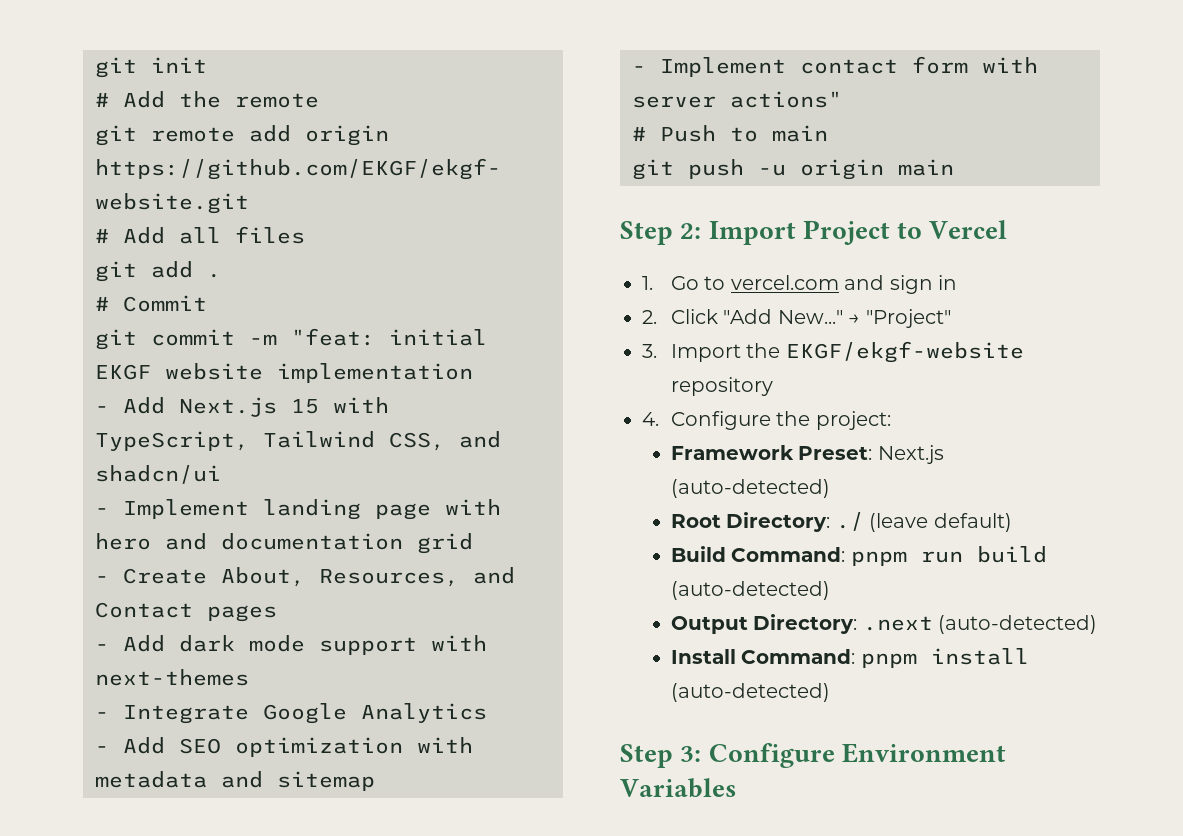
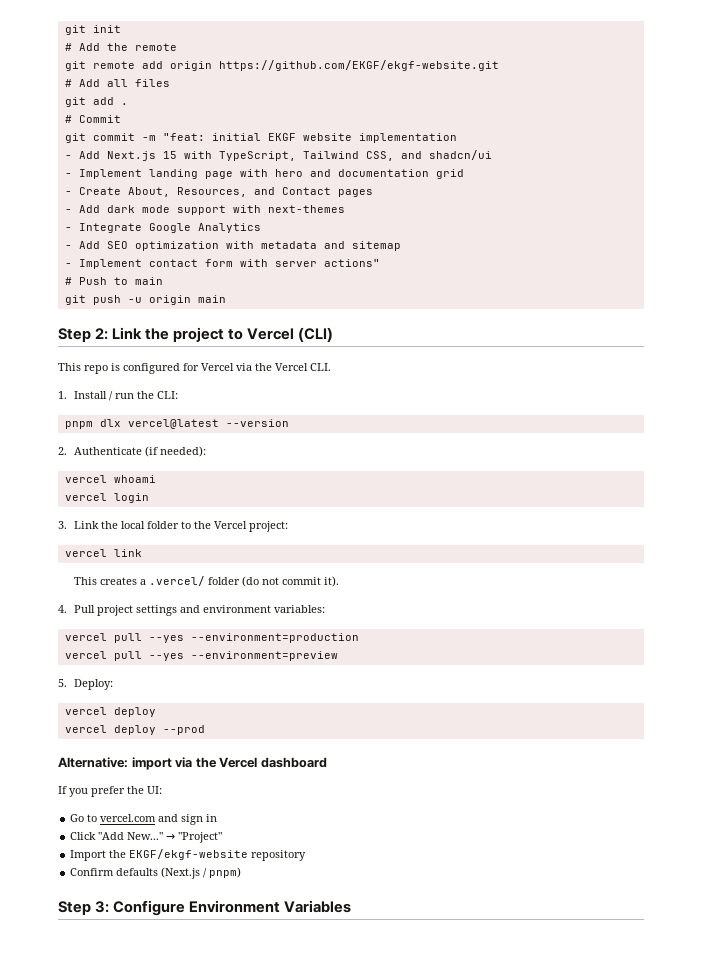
- Step 2: Import Project to Vercel
- 1. Go to vercel.com and sign in
+ Step 2: Link the project to Vercel (CLI)
+ This repo is configured for Vercel via the Vercel CLI.
+ 1. Install / run the CLI:
+ pnpm dlx vercel@latest --version
+ 2. Authenticate (if needed):
+ vercel whoami
+ vercel login
+ 3. Link the local folder to the Vercel project:
+ vercel link
+ This creates a .vercel/ folder (do not commit it).
+ 4. Pull project settings and environment variables:
+ vercel pull --yes --environment=production
+ vercel pull --yes --environment=preview
+ 5. Deploy:
+ vercel deploy
+ vercel deploy --prod
+ Alternative: import via the Vercel dashboard
+ If you prefer the UI:
+ Go to vercel.com and sign in
- 2. Click "Add New..."
+ Click "Add New..."
- 3. Import the EKGF/ekgf-website repository
+ Import the EKGF/ekgf-website repository
- 4. Configure the project:
- Framework Preset: Next.js (auto-detected)
- Root Directory: ./ (leave default)
- Build Command: pnpm run build (auto-detected)
- Output Directory: .next (auto-detected)
- Install Command: pnpm install (auto-detected)
+ Confirm defaults (Next.js / pnpm)

